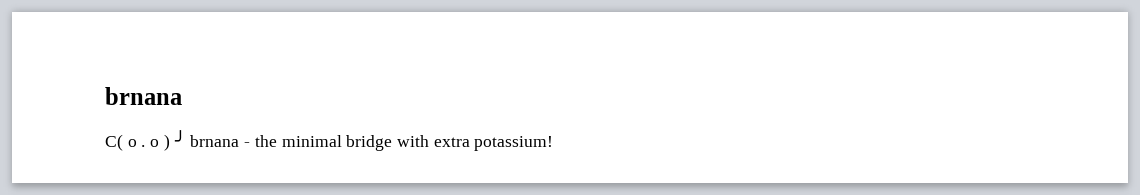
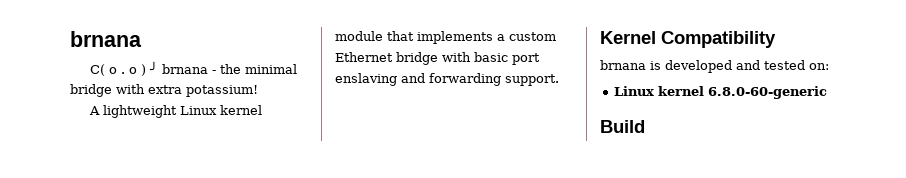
+ A lightweight Linux kernel module that implements a custom Ethernet bridge with basic port enslaving and forwarding support.
+ Kernel Compatibility
+ brnana is developed and tested on:
+ Linux kernel 6.8.0-60-generic
+ Build

